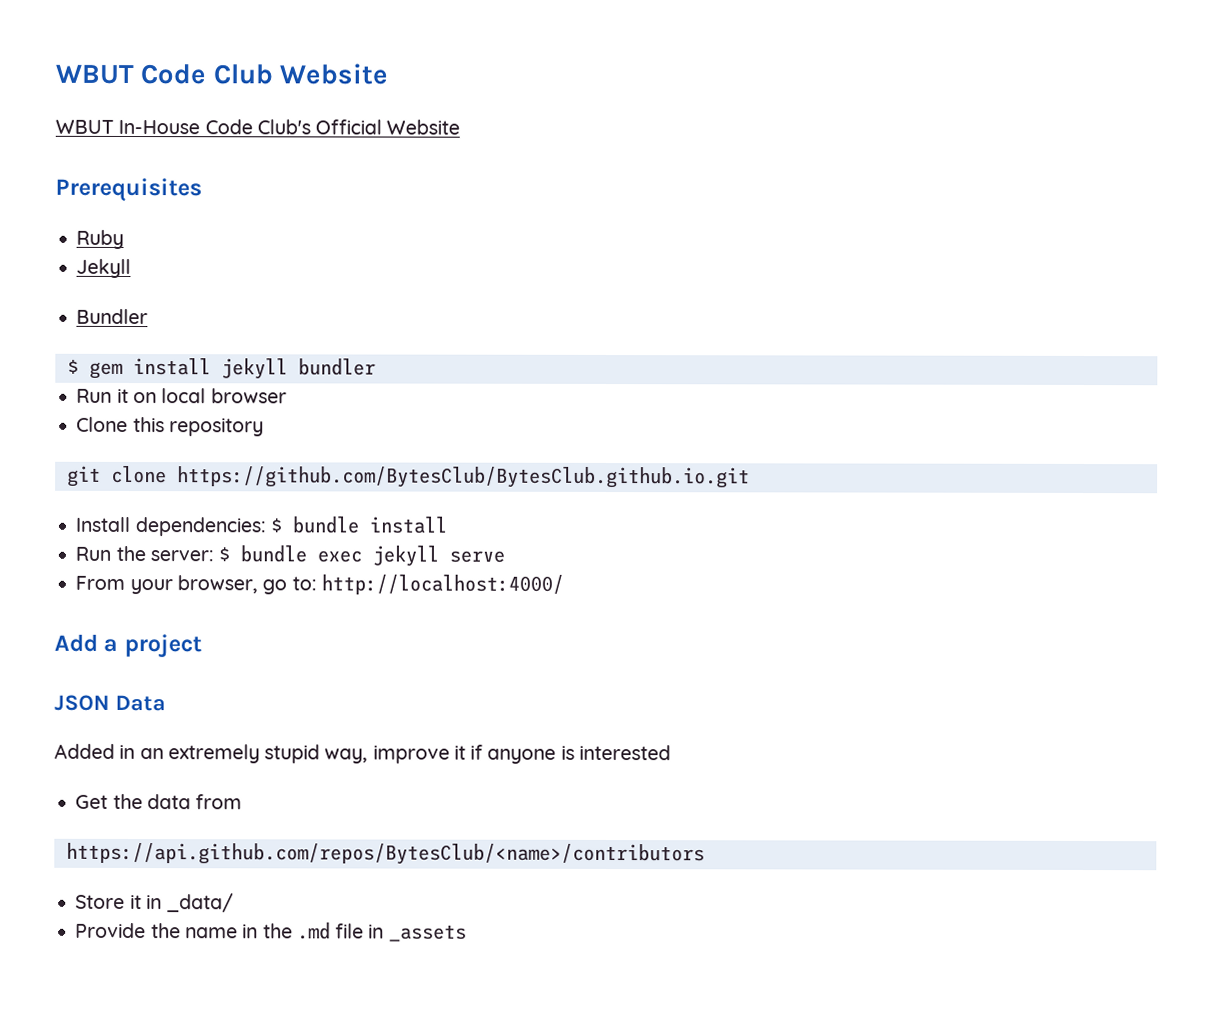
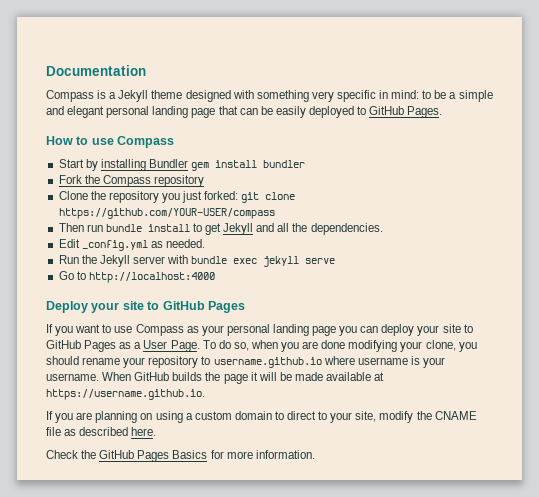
- WBUT Code Club Website
- WBUT In-House Code Club's Official Website
- Prerequisites
- Ruby
- Jekyll
- Bundler
- $ gem install jekyll bundler
+ Documentation
+ Compass is a Jekyll theme designed with something very specific in mind: to be a simple and elegant personal landing page that can be easily deployed to GitHub Pages.
+ How to use Compass
+ Start by installing Bundler gem install bundler
- Run it on local browser
+ Fork the Compass repository
- Clone this repository
- git clone https://github.com/BytesClub/BytesClub.github.io.git
- Install dependencies: $ bundle install
+ Clone the repository you just forked: git clone https://github.com/YOUR-USER/compass
+ Then run bundle install to get Jekyll and all the dependencies.
+ Edit _config.yml as needed.
- Run the server: $ bundle exec jekyll serve
+ Run the Jekyll server with bundle exec jekyll serve
- From your browser, go to: http://localhost:4000/
- Add a project
- JSON Data
- Added in an extremely stupid way, improve it if anyone is interested
- Get the data from
- https://api.github.com/repos/BytesClub/<name>/contributors
- Store it in _data/
- Provide the name in the .md file in _assets
+ Go to http://localhost:4000
+ Deploy your site to GitHub Pages
+ If you want to use Compass as your personal landing page you can deploy your site to GitHub Pages as a User Page. To do so, when you are done modifying your clone, you should rename your repository to username.github.io where username is your username. When GitHub builds the page it will be made available at https://username.github.io.
+ If you are planning on using a custom domain to direct to your site, modify the CNAME file as described here.
+ Check the GitHub Pages Basics for more information.

